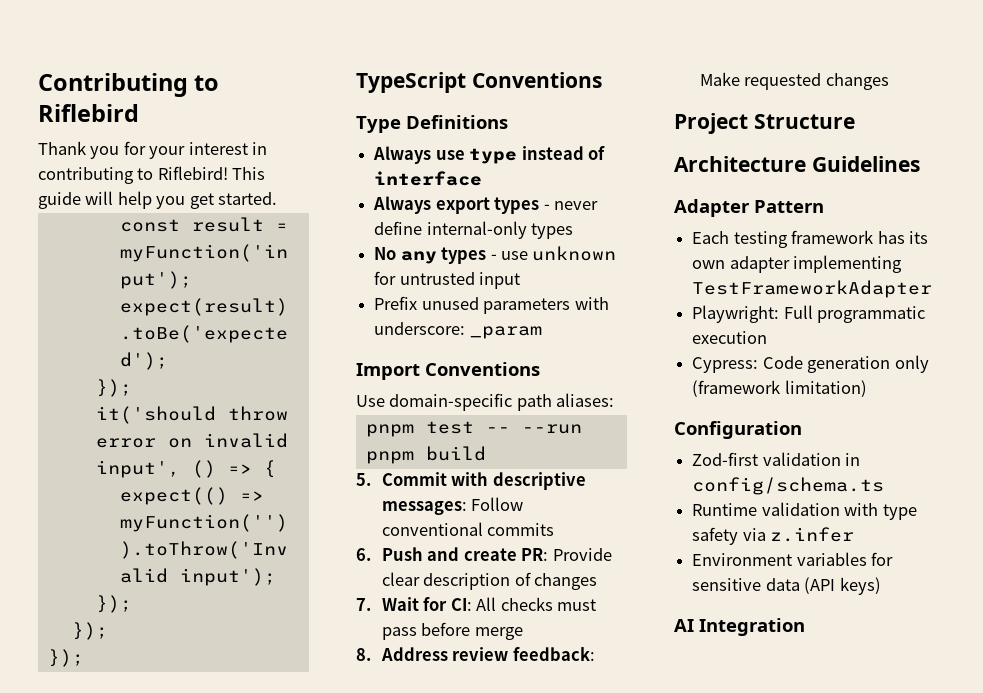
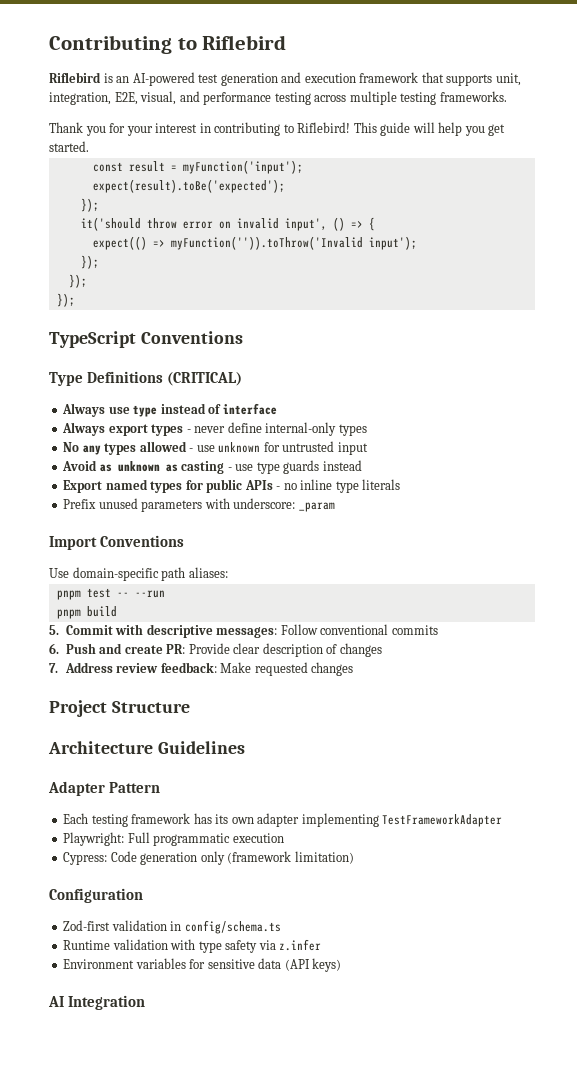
+ Riflebird is an AI-powered test generation and execution framework that supports unit, integration, E2E, visual, and performance testing across multiple testing frameworks.
- Type Definitions
+ Type Definitions (CRITICAL)
- No any types - use unknown for untrusted input
+ No any types allowed - use unknown for untrusted input
+ Avoid as unknown as casting - use type guards instead
+ Export named types for public APIs - no inline type literals
- 7. Wait for CI: All checks must pass before merge
- 8. Address review feedback: Make requested changes
+ 7. Address review feedback: Make requested changes

